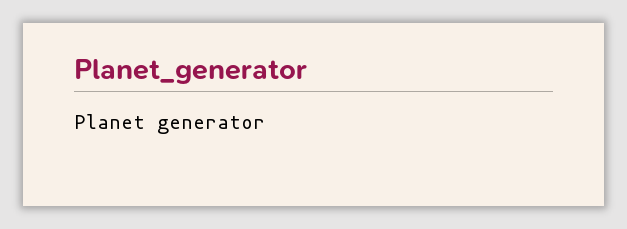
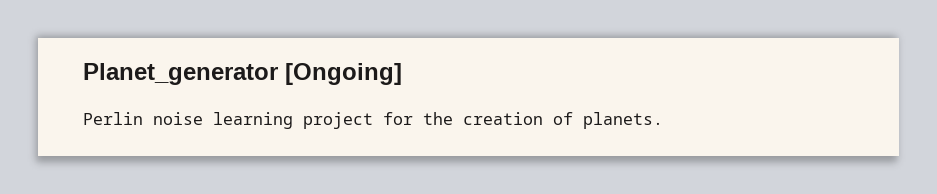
- Planet_generator
- Planet generator
+ Planet_generator [Ongoing]
+ Perlin noise learning project for the creation of planets.

